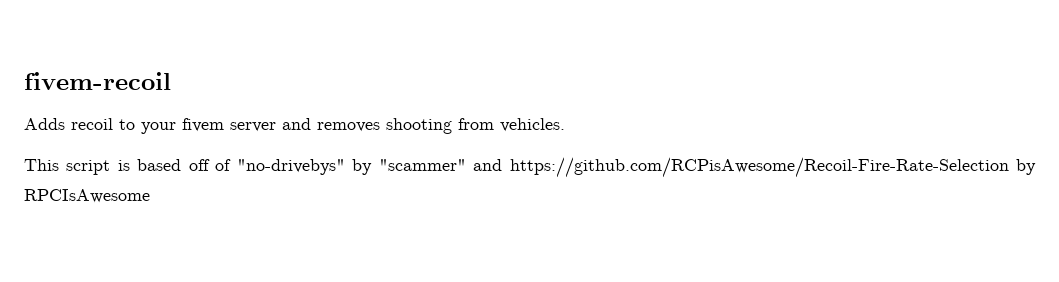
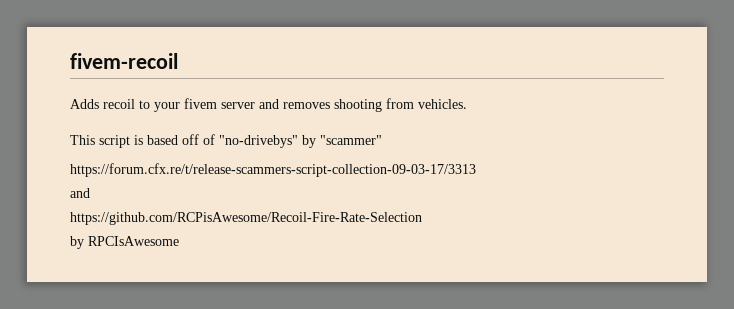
- This script is based off of "no-drivebys" by "scammer" and https://github.com/RCPisAwesome/Recoil-Fire-Rate-Selection by RPCIsAwesome
+ This script is based off of "no-drivebys" by "scammer"
+ https://forum.cfx.re/t/release-scammers-script-collection-09-03-17/3313
+ and
+ https://github.com/RCPisAwesome/Recoil-Fire-Rate-Selection
+ by RPCIsAwesome

